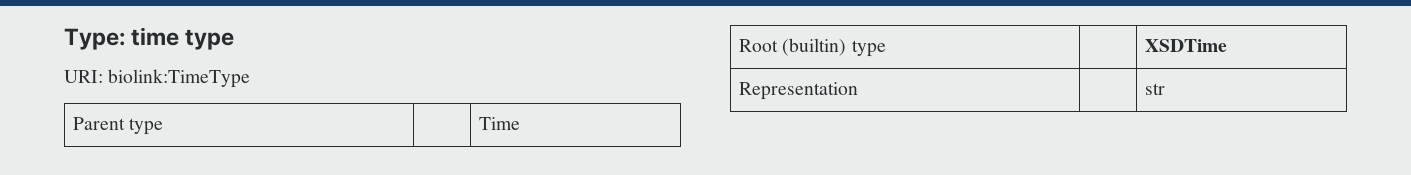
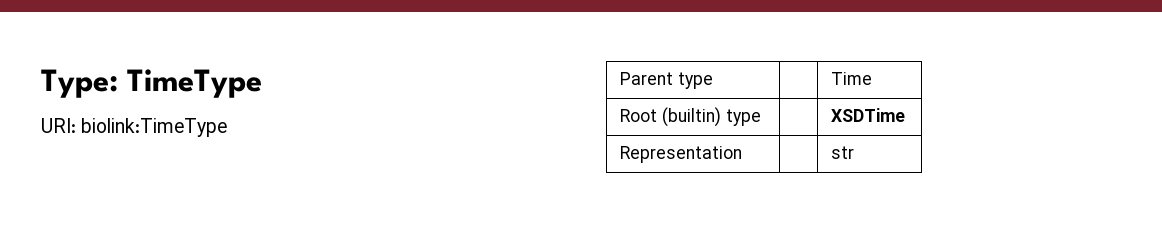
- Type: time type
+ Type: TimeType

